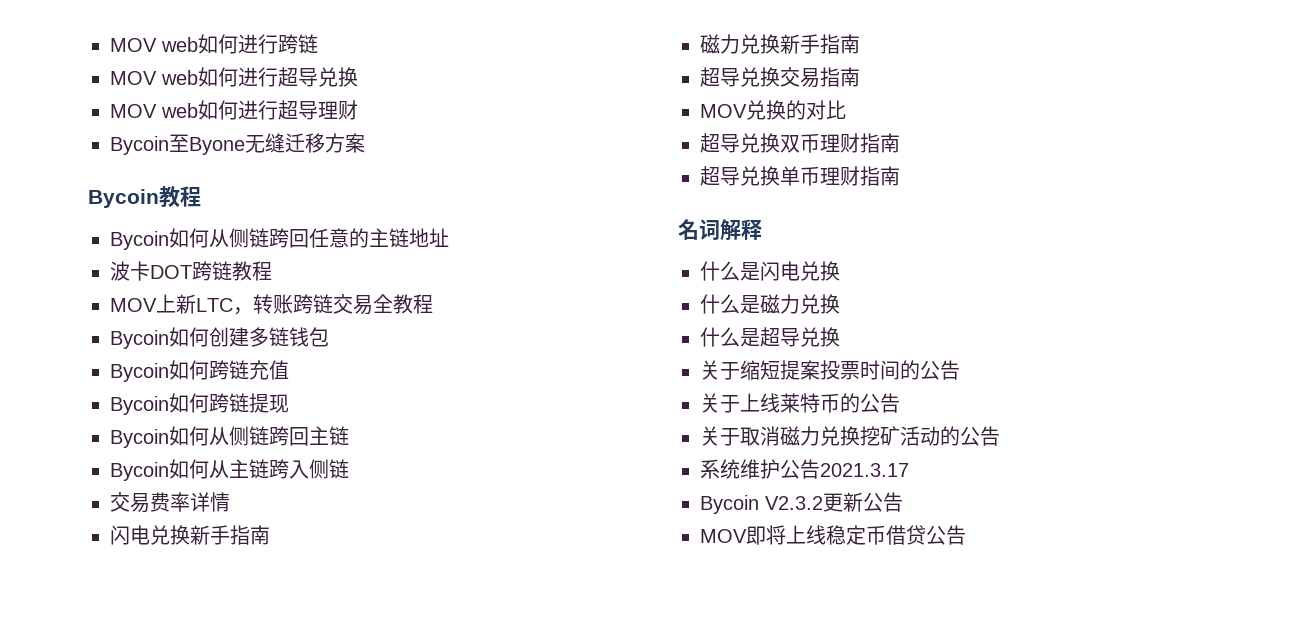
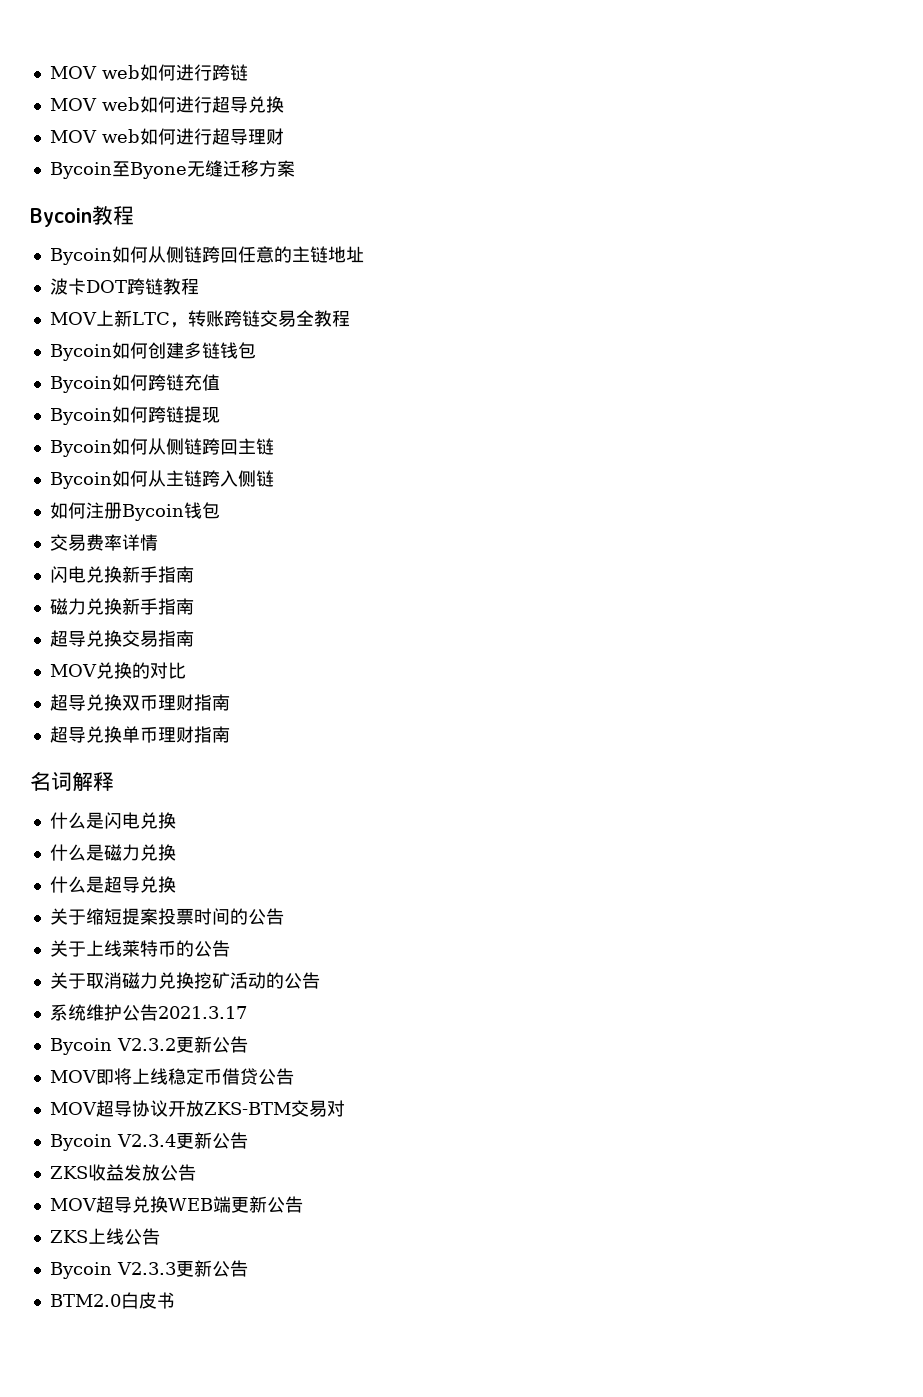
+ 如何注册Bycoin钱包
+ MOV超导协议开放ZKS-BTM交易对
+ Bycoin V2.3.4更新公告
+ ZKS收益发放公告
+ MOV超导兑换WEB端更新公告
+ ZKS上线公告
+ Bycoin V2.3.3更新公告
+ BTM2.0白皮书

